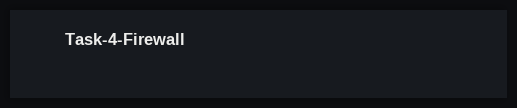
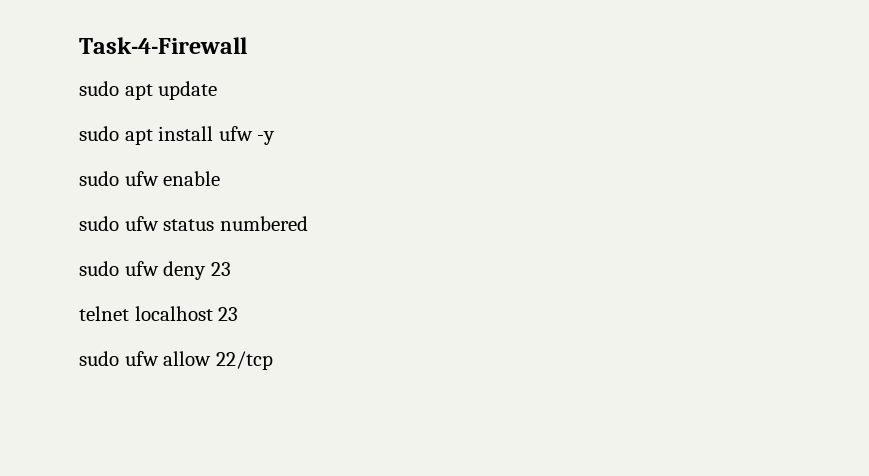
+ sudo apt update
+ sudo apt install ufw -y
+ sudo ufw enable
+ sudo ufw status numbered
+ sudo ufw deny 23
+ telnet localhost 23
+ sudo ufw allow 22/tcp

